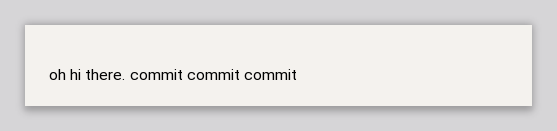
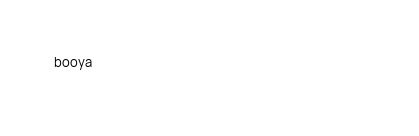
- oh hi there. commit commit commit
+ booya

